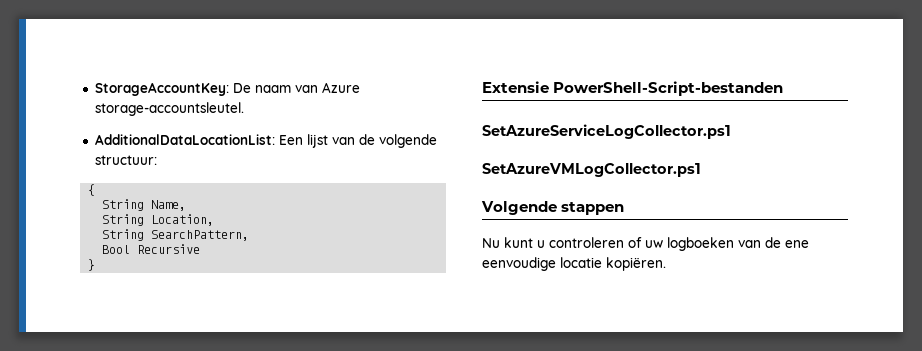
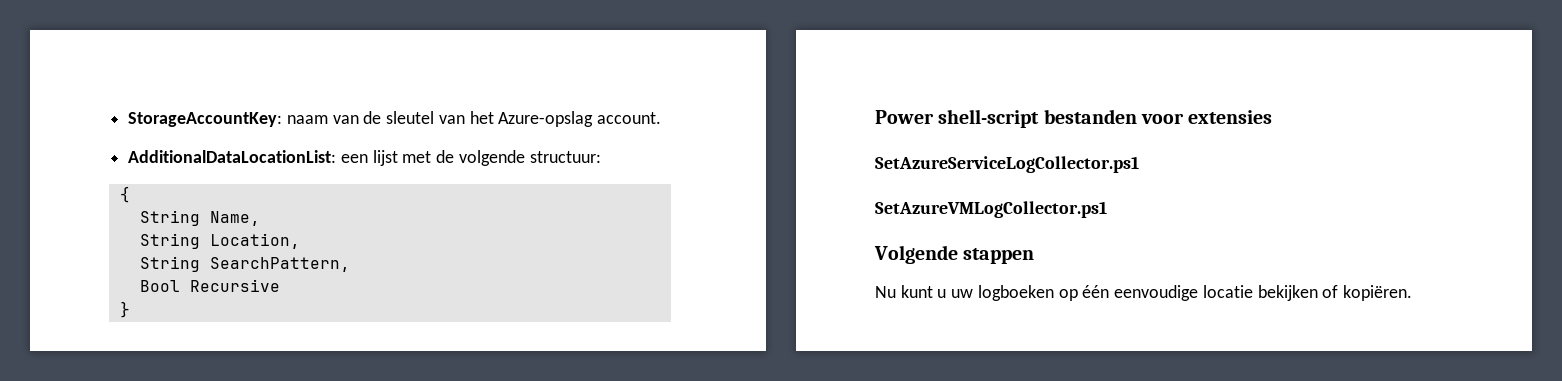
- StorageAccountKey: De naam van Azure storage-accountsleutel.
- AdditionalDataLocationList: Een lijst van de volgende structuur:
+ StorageAccountKey: naam van de sleutel van het Azure-opslag account.
+ AdditionalDataLocationList: een lijst met de volgende structuur:
- Extensie PowerShell-Script-bestanden
+ Power shell-script bestanden voor extensies
- Nu kunt u controleren of uw logboeken van de ene eenvoudige locatie kopiëren.
+ Nu kunt u uw logboeken op één eenvoudige locatie bekijken of kopiëren.

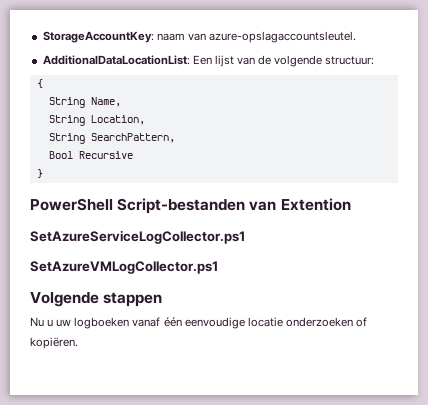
- StorageAccountKey: naam van de sleutel van het Azure-opslag account.
- AdditionalDataLocationList: een lijst met de volgende structuur:
+ StorageAccountKey: naam van azure-opslagaccountsleutel.
+ AdditionalDataLocationList: Een lijst van de volgende structuur:
- Power shell-script bestanden voor extensies
+ PowerShell Script-bestanden van Extention
- Nu kunt u uw logboeken op één eenvoudige locatie bekijken of kopiëren.
+ Nu u uw logboeken vanaf één eenvoudige locatie onderzoeken of kopiëren.

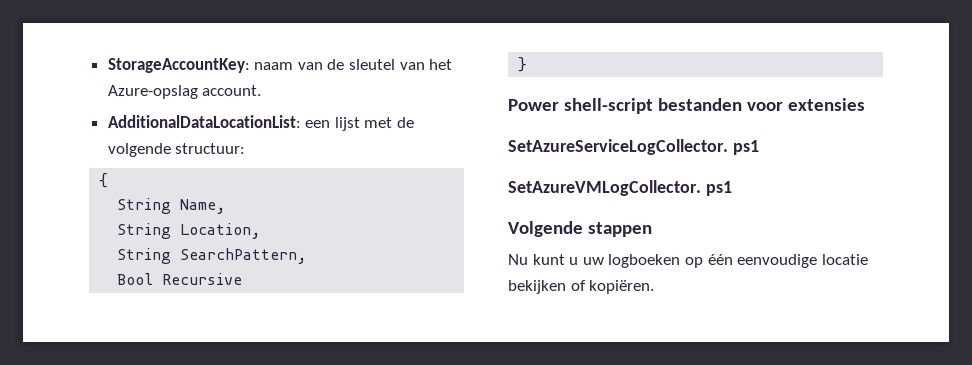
- StorageAccountKey: naam van azure-opslagaccountsleutel.
- AdditionalDataLocationList: Een lijst van de volgende structuur:
+ StorageAccountKey: naam van de sleutel van het Azure-opslag account.
+ AdditionalDataLocationList: een lijst met de volgende structuur:
- PowerShell Script-bestanden van Extention
- SetAzureServiceLogCollector.ps1
- SetAzureVMLogCollector.ps1
+ Power shell-script bestanden voor extensies
+ SetAzureServiceLogCollector. ps1
+ SetAzureVMLogCollector. ps1
- Nu u uw logboeken vanaf één eenvoudige locatie onderzoeken of kopiëren.
+ Nu kunt u uw logboeken op één eenvoudige locatie bekijken of kopiëren.

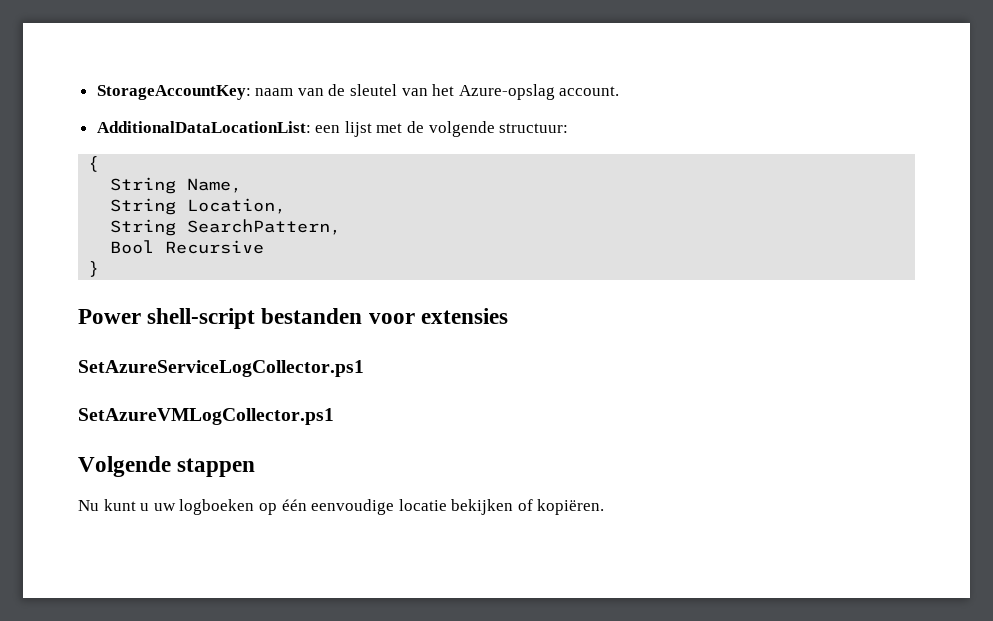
- SetAzureServiceLogCollector. ps1
- SetAzureVMLogCollector. ps1
+ SetAzureServiceLogCollector.ps1
+ SetAzureVMLogCollector.ps1

